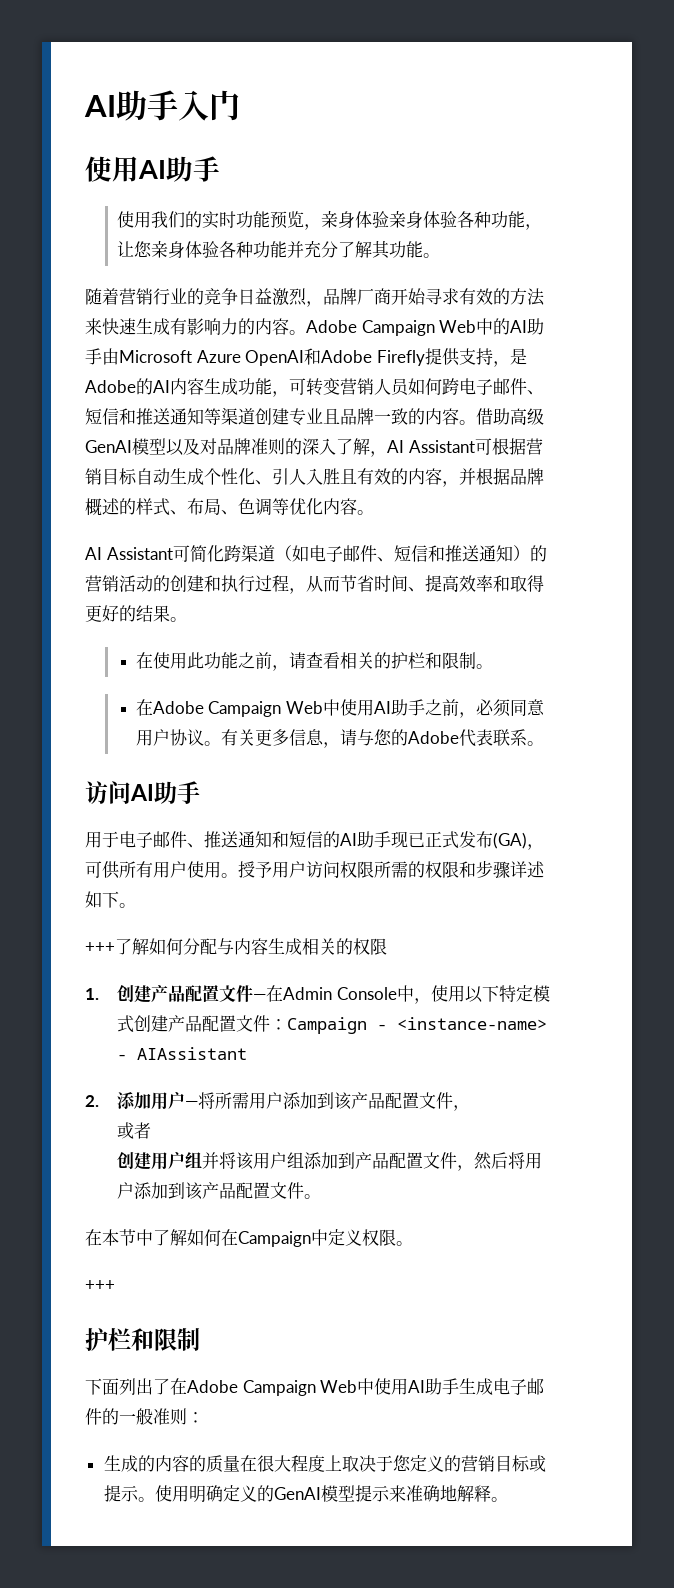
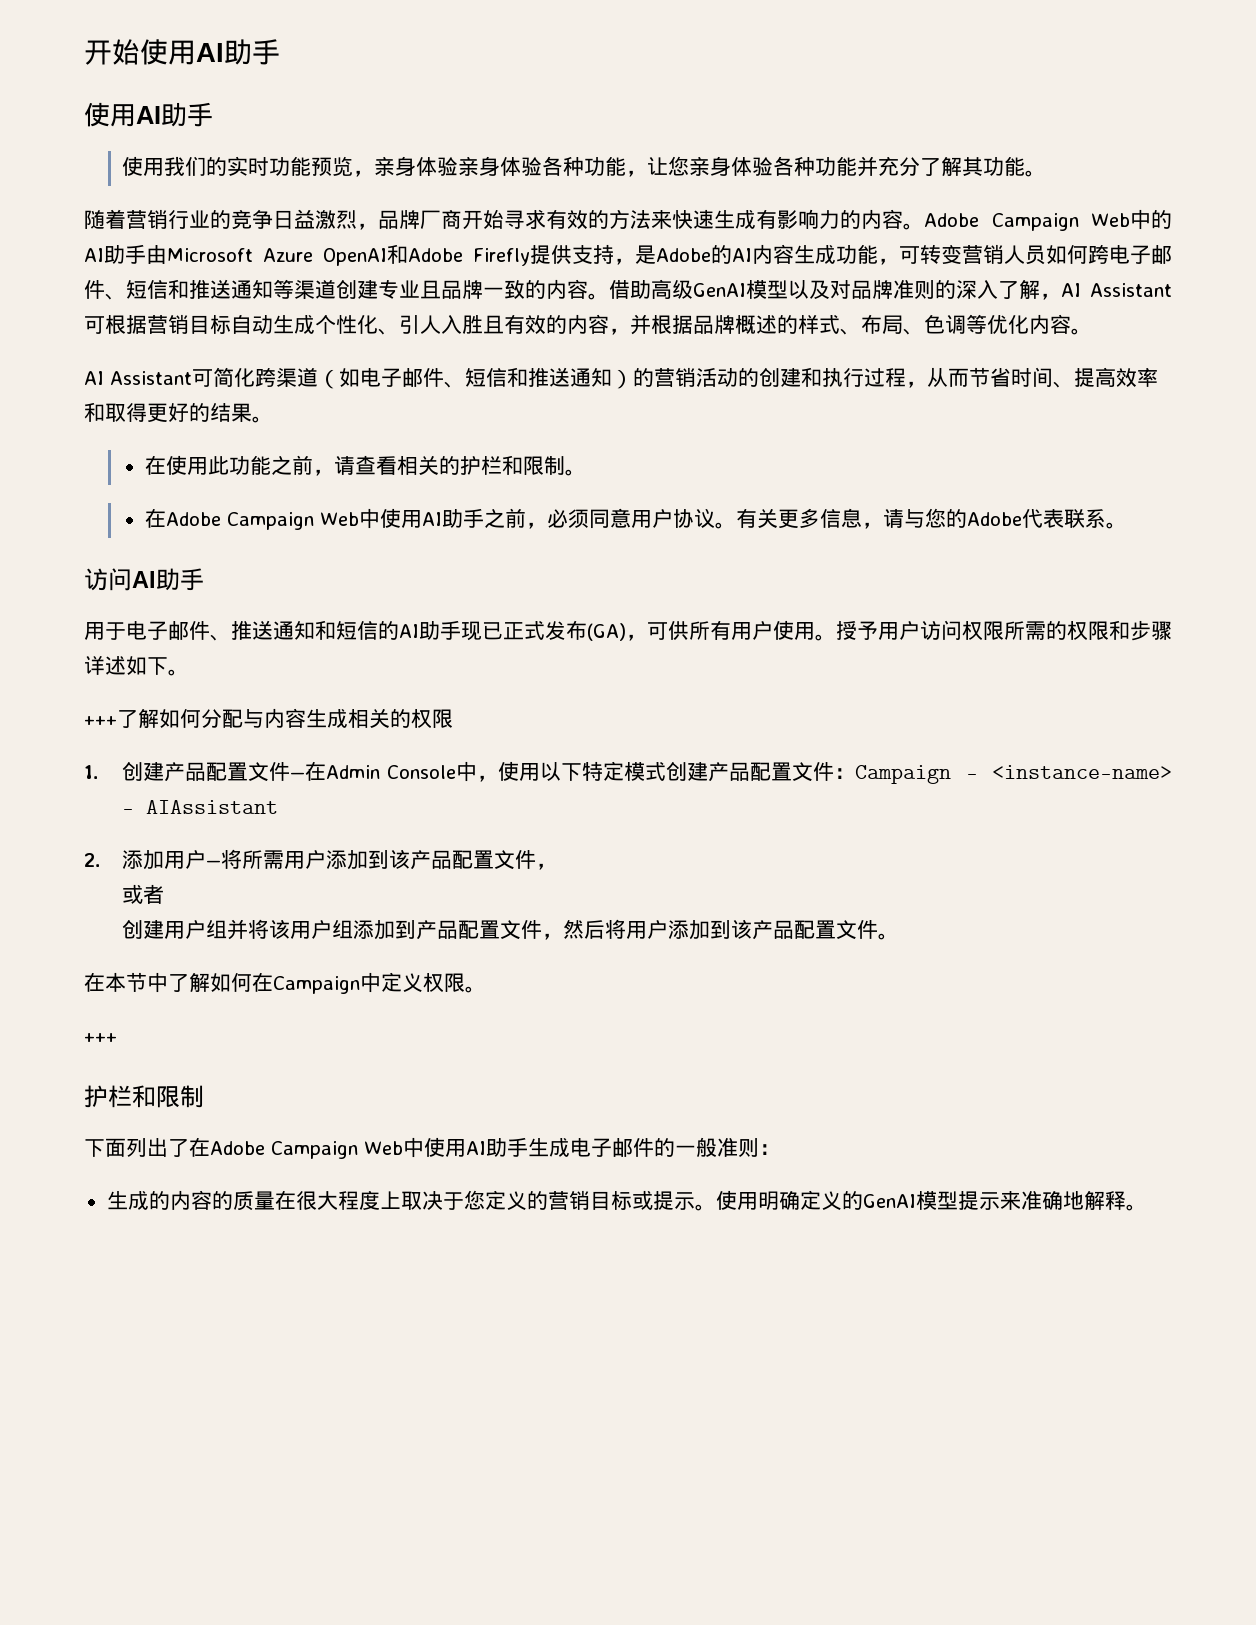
- AI助手入门
+ 开始使用AI助手

